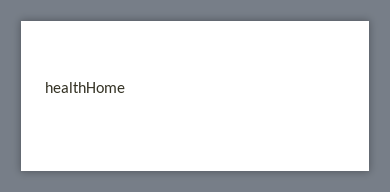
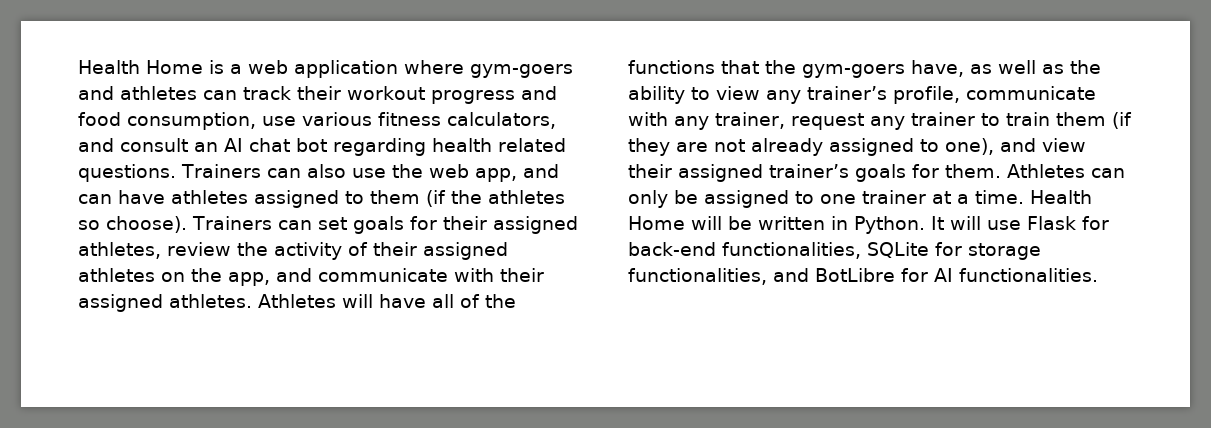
- healthHome
+ Health Home is a web application where gym-goers and athletes can track their workout progress and food consumption, use various fitness calculators, and consult an AI chat bot regarding health related questions. Trainers can also use the web app, and can have athletes assigned to them (if the athletes so choose). Trainers can set goals for their assigned athletes, review the activity of their assigned athletes on the app, and communicate with their assigned athletes. Athletes will have all of the functions that the gym-goers have, as well as the ability to view any trainer’s profile, communicate with any trainer, request any trainer to train them (if they are not already assigned to one), and view their assigned trainer’s goals for them. Athletes can only be assigned to one trainer at a time. Health Home will be written in Python. It will use Flask for back-end functionalities, SQLite for storage functionalities, and BotLibre for AI functionalities.

